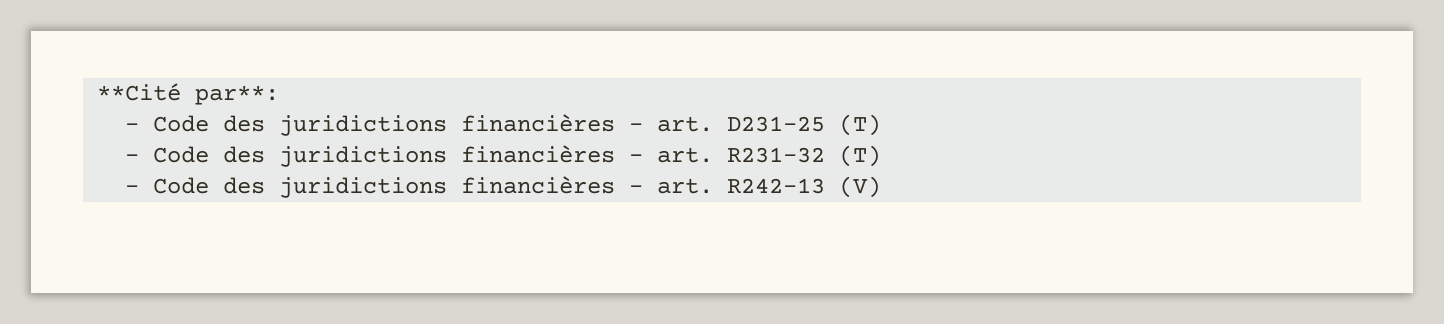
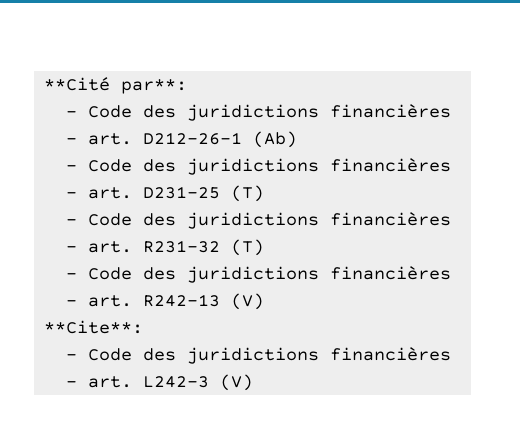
+ - Code des juridictions financières - art. D212-26-1 (Ab)
+ **Cite**:
+ - Code des juridictions financières - art. L242-3 (V)

